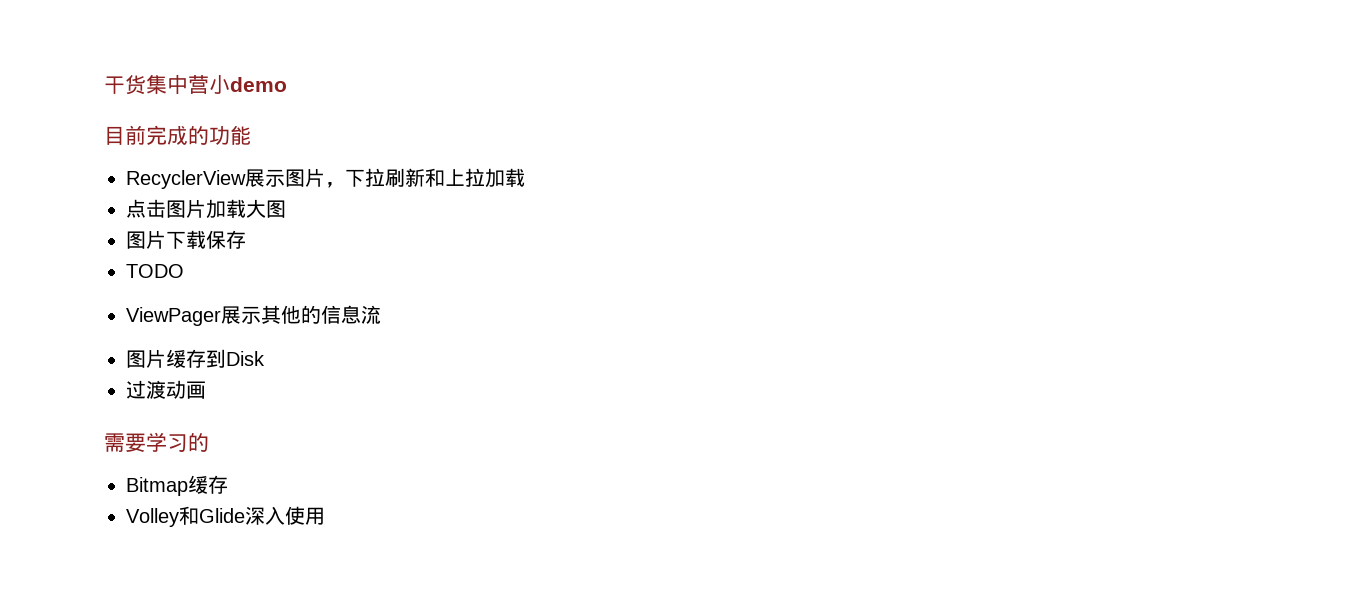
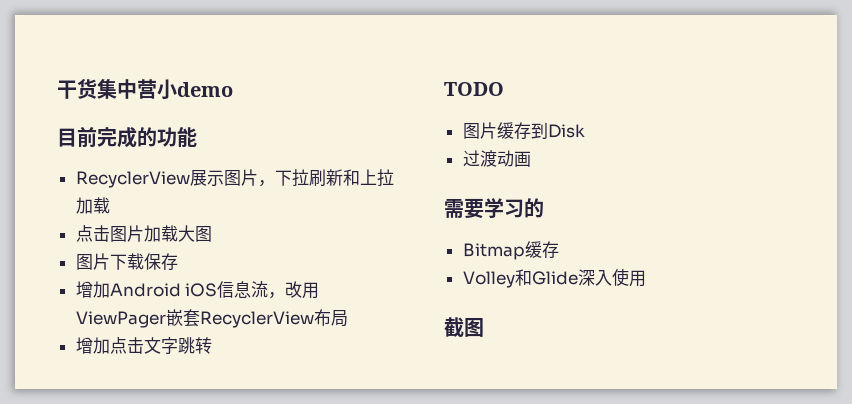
+ 增加Android iOS信息流，改用ViewPager嵌套RecyclerView布局
+ 增加点击文字跳转
  TODO
- ViewPager展示其他的信息流
+ 截图

